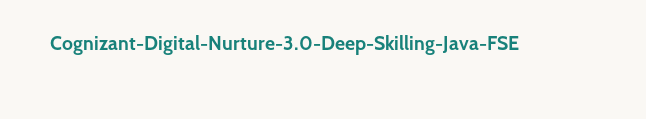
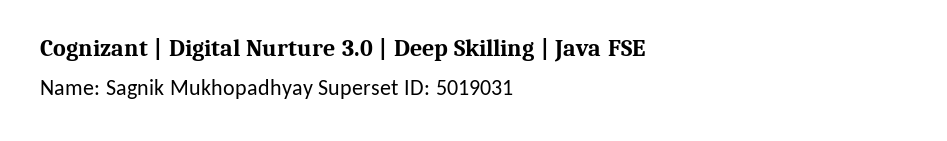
- Cognizant-Digital-Nurture-3.0-Deep-Skilling-Java-FSE
+ Cognizant | Digital Nurture 3.0 | Deep Skilling | Java FSE
+ Name: Sagnik Mukhopadhyay Superset ID: 5019031

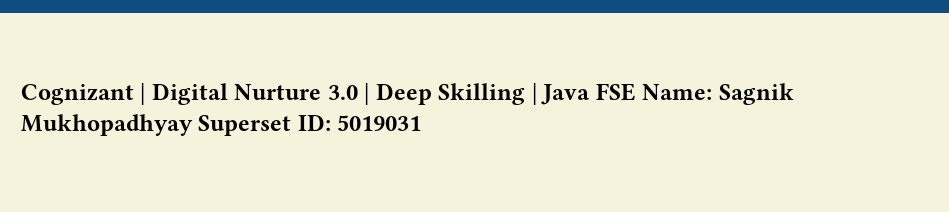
- Cognizant | Digital Nurture 3.0 | Deep Skilling | Java FSE
- Name: Sagnik Mukhopadhyay Superset ID: 5019031
+ Cognizant | Digital Nurture 3.0 | Deep Skilling | Java FSE Name: Sagnik Mukhopadhyay Superset ID: 5019031

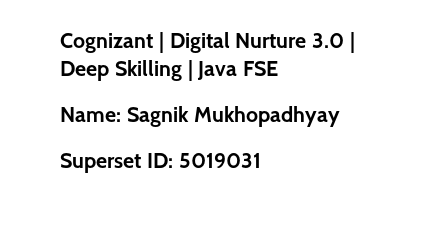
- Cognizant | Digital Nurture 3.0 | Deep Skilling | Java FSE Name: Sagnik Mukhopadhyay Superset ID: 5019031
+ Cognizant | Digital Nurture 3.0 | Deep Skilling | Java FSE
+ Name: Sagnik Mukhopadhyay
+ Superset ID: 5019031

